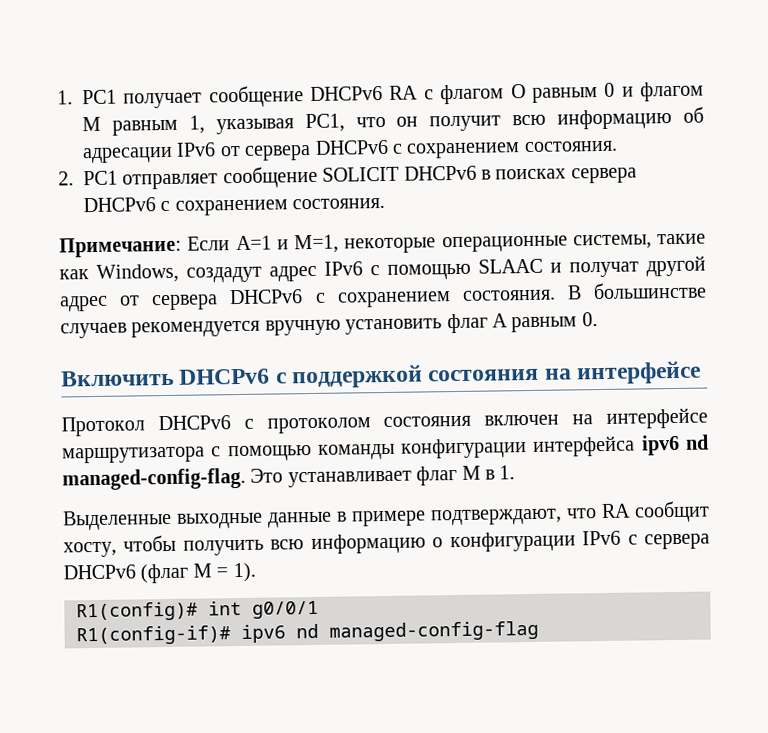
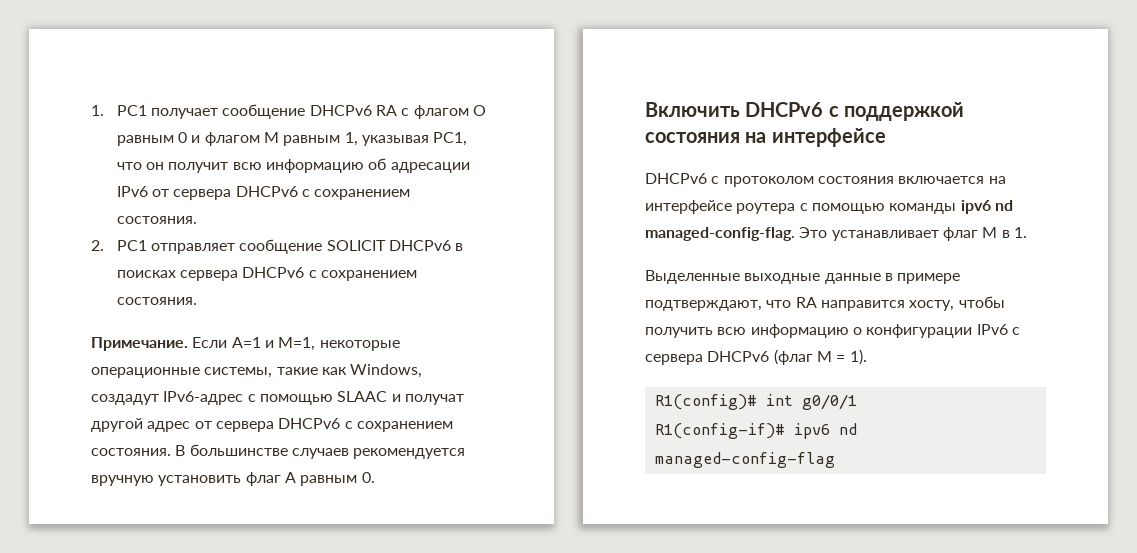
- Примечание: Если A=1 и M=1, некоторые операционные системы, такие как Windows, создадут адрес IPv6 с помощью SLAAC и получат другой адрес от сервера DHCPv6 с сохранением состояния.
+ Примечание. Если A=1 и M=1, некоторые операционные системы, такие как Windows, создадут IPv6-адрес с помощью SLAAC и получат другой адрес от сервера DHCPv6 с сохранением состояния.
- Протокол DHCPv6 с протоколом состояния включен на интерфейсе маршрутизатора с помощью команды конфигурации интерфейса ipv6 nd managed-config-flag.
+ DHCPv6 с протоколом состояния включается на интерфейсе роутера с помощью команды ipv6 nd managed-config-flag.
- Выделенные выходные данные в примере подтверждают, что RA сообщит хосту, чтобы получить всю информацию о конфигурации IPv6 с сервера DHCPv6 (флаг M = 1).
+ Выделенные выходные данные в примере подтверждают, что RA направится хосту, чтобы получить всю информацию о конфигурации IPv6 с сервера DHCPv6 (флаг M = 1).

